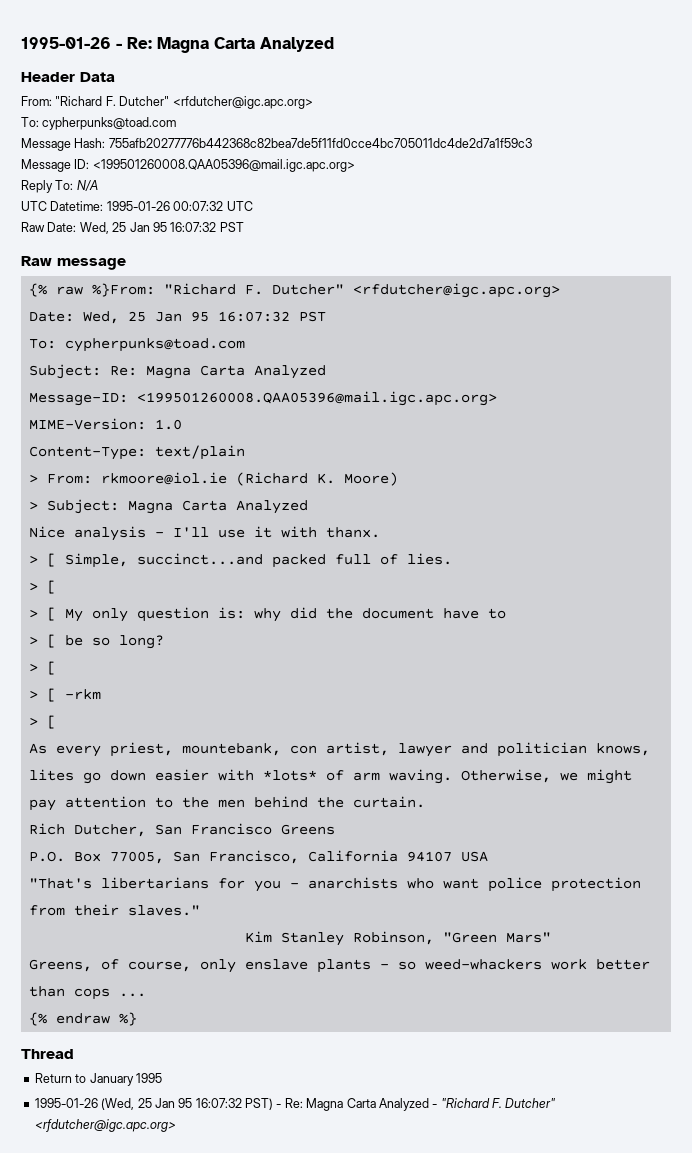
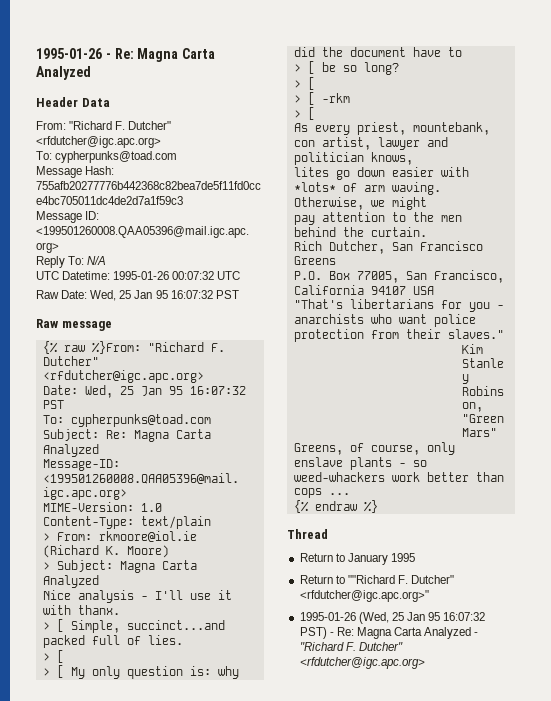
+ Return to ""Richard F. Dutcher" <rfdutcher@igc.apc.org>"

